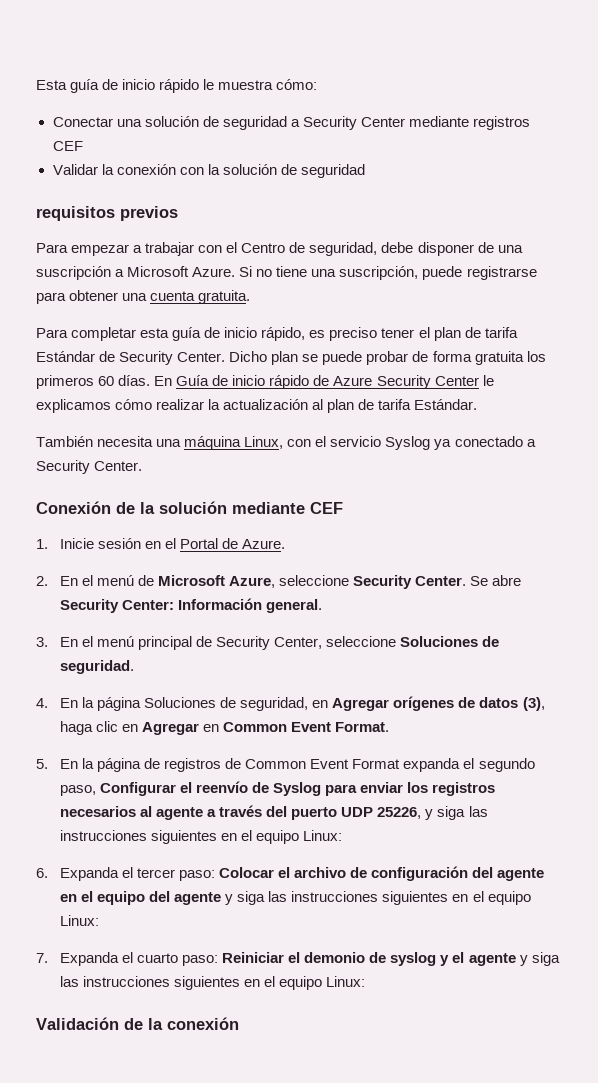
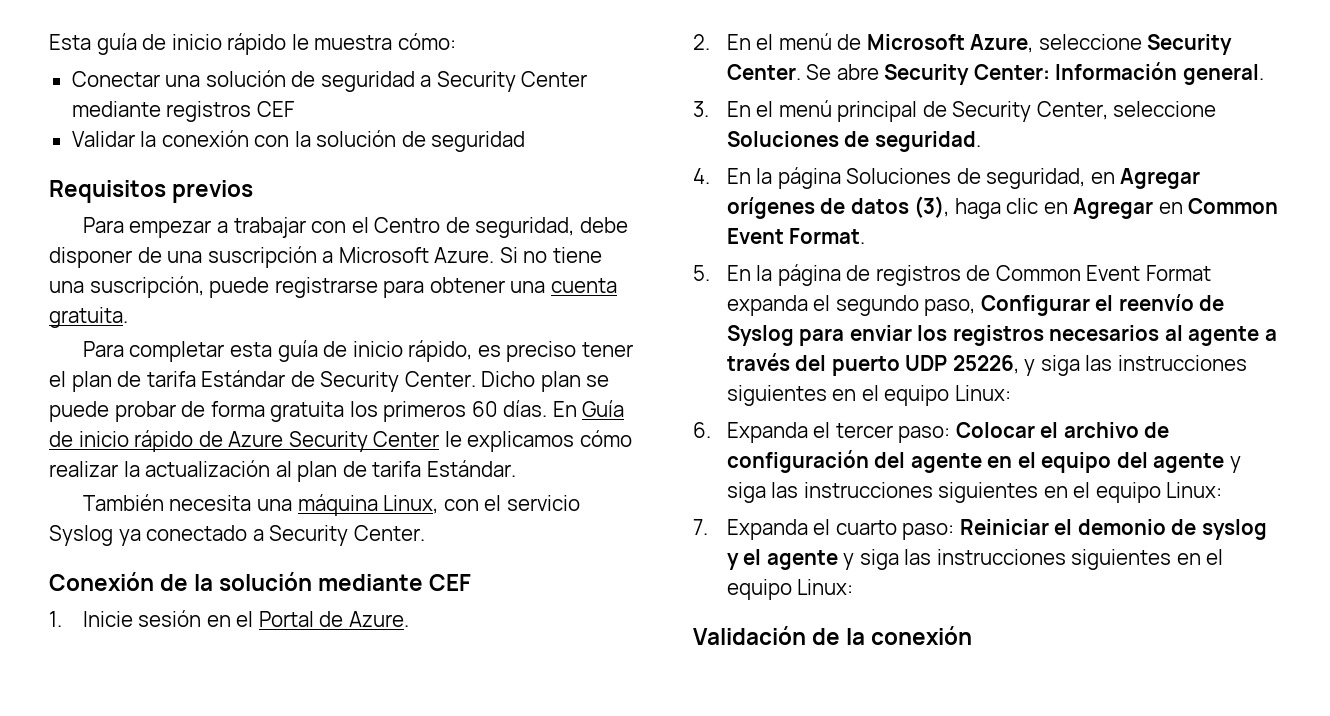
- requisitos previos
+ Requisitos previos

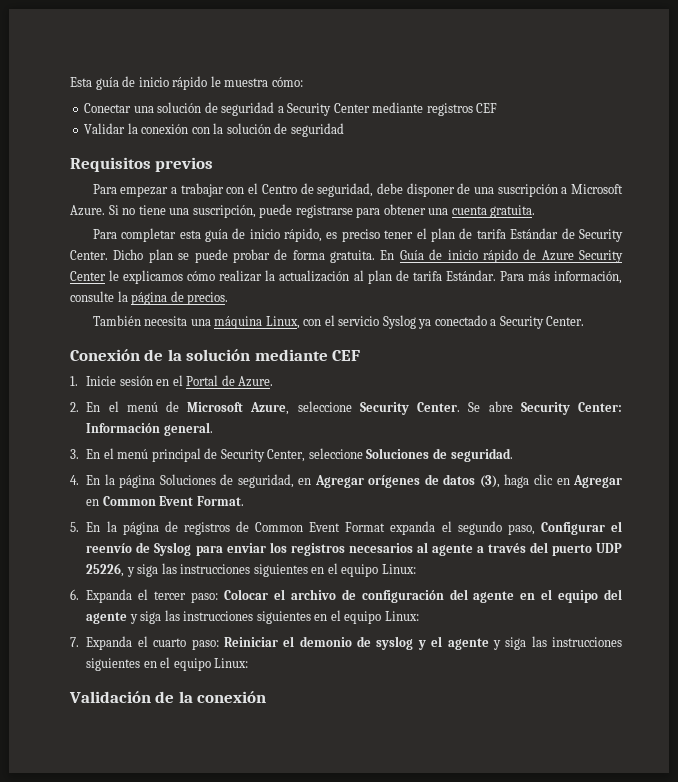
- Dicho plan se puede probar de forma gratuita los primeros 60 días.
+ Dicho plan se puede probar de forma gratuita.
+ Para más información, consulte la página de precios.

